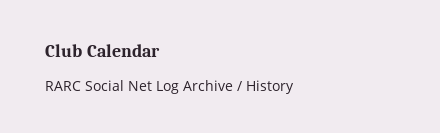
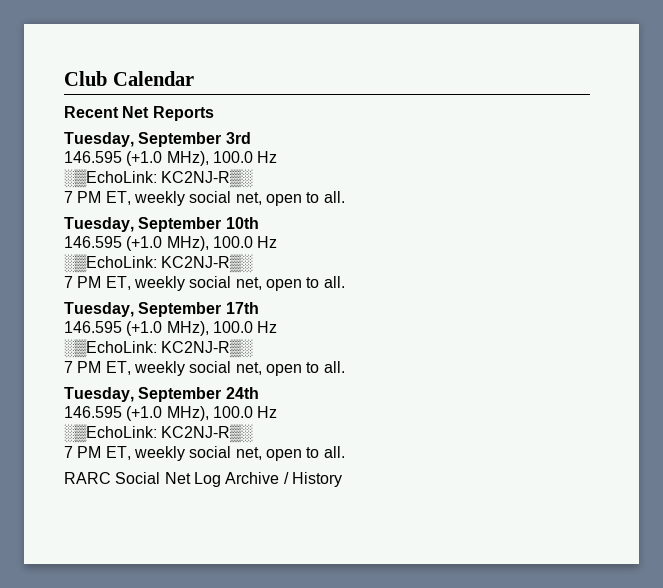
+ Recent Net Reports
+ Tuesday, September 3rd
+ 146.595 (+1.0 MHz), 100.0 Hz
+ ░▒EchoLink: KC2NJ-R▒░
+ 7 PM ET, weekly social net, open to all.
+ Tuesday, September 10th
+ 146.595 (+1.0 MHz), 100.0 Hz
+ ░▒EchoLink: KC2NJ-R▒░
+ 7 PM ET, weekly social net, open to all.
+ Tuesday, September 17th
+ 146.595 (+1.0 MHz), 100.0 Hz
+ ░▒EchoLink: KC2NJ-R▒░
+ 7 PM ET, weekly social net, open to all.
+ Tuesday, September 24th
+ 146.595 (+1.0 MHz), 100.0 Hz
+ ░▒EchoLink: KC2NJ-R▒░
+ 7 PM ET, weekly social net, open to all.

